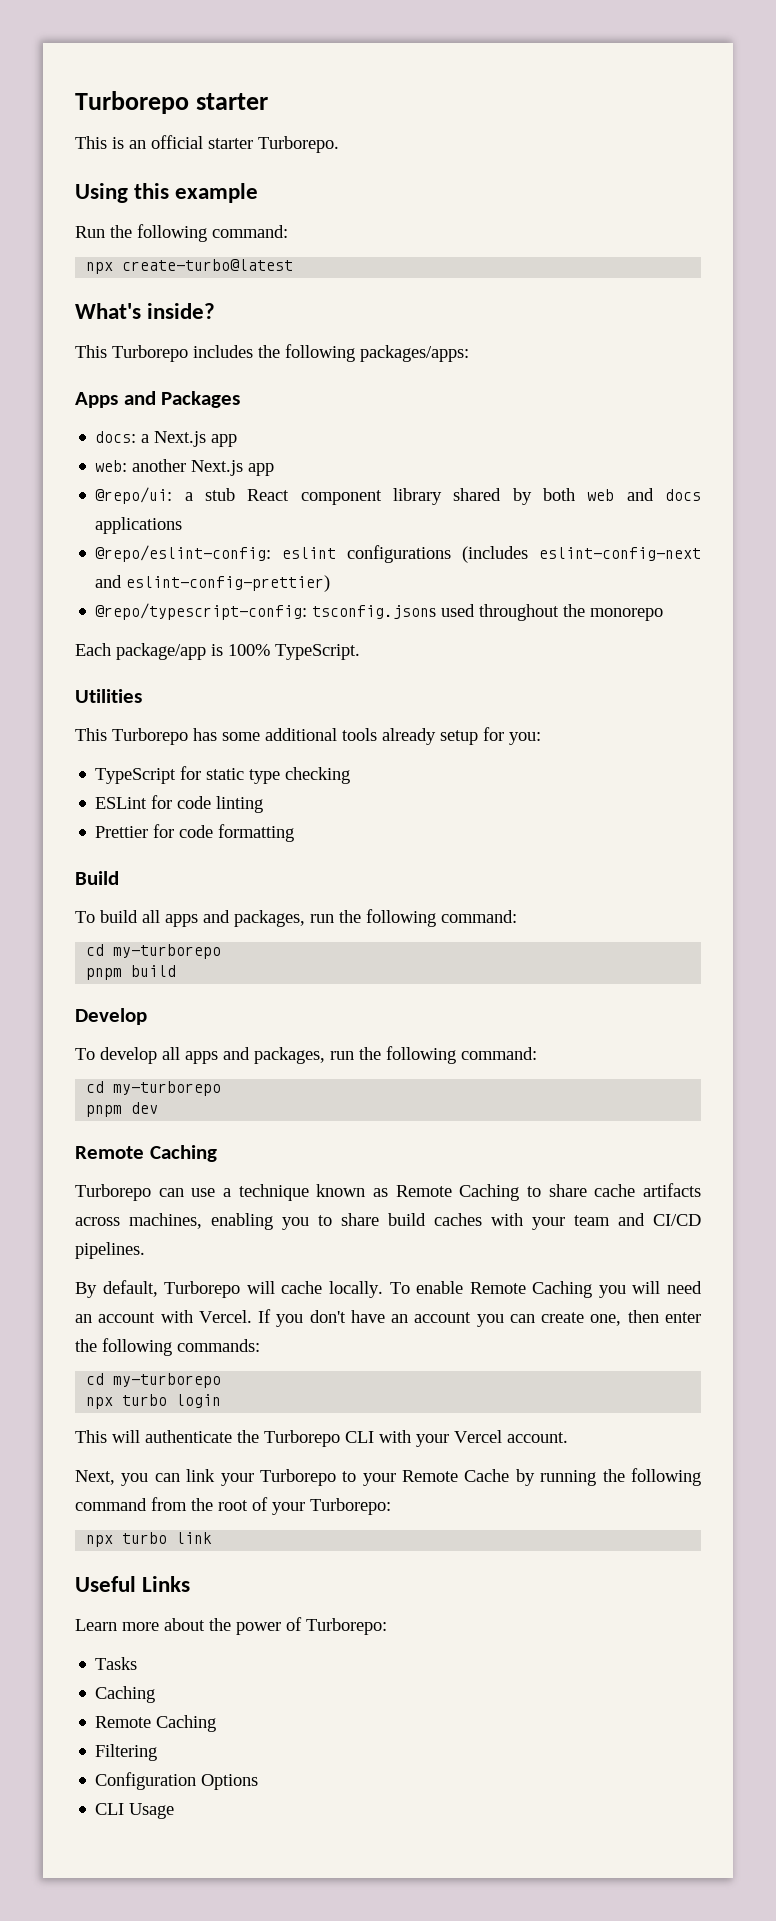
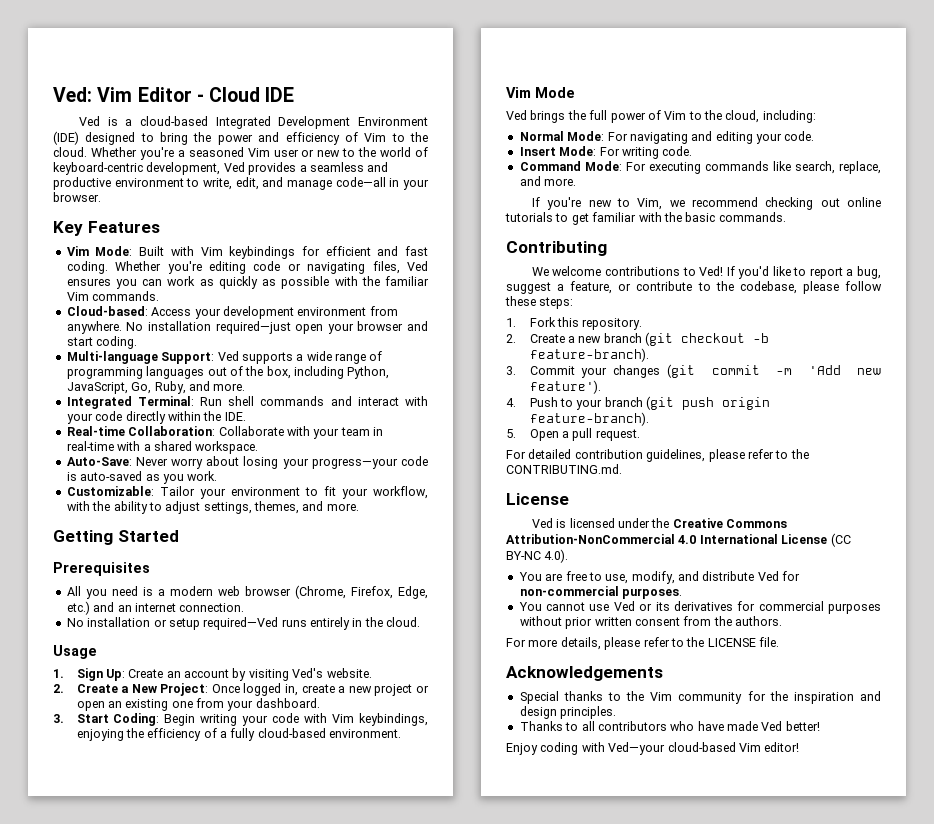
- Turborepo starter
- This is an official starter Turborepo.
- Using this example
- Run the following command:
- npx create-turbo@latest
- What's inside?
- This Turborepo includes the following packages/apps:
- Apps and Packages
- docs: a Next.js app
- web: another Next.js app
- @repo/ui: a stub React component library shared by both web and docs applications
- @repo/eslint-config: eslint configurations (includes eslint-config-next and eslint-config-prettier)
- @repo/typescript-config: tsconfig.jsons used throughout the monorepo
- Each package/app is 100% TypeScript.
- Utilities
- This Turborepo has some additional tools already setup for you:
- TypeScript for static type checking
- ESLint for code linting
- Prettier for code formatting
- Build
- To build all apps and packages, run the following command:
- cd my-turborepo
- pnpm build
- Develop
- To develop all apps and packages, run the following command:
- cd my-turborepo
- pnpm dev
- Remote Caching
- Turborepo can use a technique known as Remote Caching to share cache artifacts across machines, enabling you to share build caches with your team and CI/CD pipelines.
- By default, Turborepo will cache locally. To enable Remote Caching you will need an account with Vercel. If you don't have an account you can create one, then enter the following commands:
- cd my-turborepo
- npx turbo login
- This will authenticate the Turborepo CLI with your Vercel account.
- Next, you can link your Turborepo to your Remote Cache by running the following command from the root of your Turborepo:
- npx turbo link
- Useful Links
- Learn more about the power of Turborepo:
- Tasks
- Caching
- Remote Caching
- Filtering
- Configuration Options
- CLI Usage
+ Ved: Vim Editor - Cloud IDE
+ Ved is a cloud-based Integrated Development Environment (IDE) designed to bring the power and efficiency of Vim to the cloud. Whether you're a seasoned Vim user or new to the world of keyboard-centric development, Ved provides a seamless and productive environment to write, edit, and manage code—all in your browser.
+ Key Features
+ Vim Mode: Built with Vim keybindings for efficient and fast coding. Whether you're editing code or navigating files, Ved ensures you can work as quickly as possible with the familiar Vim commands.
+ Cloud-based: Access your development environment from anywhere. No installation required—just open your browser and start coding.
+ Multi-language Support: Ved supports a wide range of programming languages out of the box, including Python, JavaScript, Go, Ruby, and more.
+ Integrated Terminal: Run shell commands and interact with your code directly within the IDE.
+ Real-time Collaboration: Collaborate with your team in real-time with a shared workspace.
+ Auto-Save: Never worry about losing your progress—your code is auto-saved as you work.
+ Customizable: Tailor your environment to fit your workflow, with the ability to adjust settings, themes, and more.
+ Getting Started
+ Prerequisites
+ All you need is a modern web browser (Chrome, Firefox, Edge, etc.) and an internet connection.
+ No installation or setup required—Ved runs entirely in the cloud.
+ Usage
+ 1. Sign Up: Create an account by visiting Ved's website.
+ 2. Create a New Project: Once logged in, create a new project or open an existing one from your dashboard.
+ 3. Start Coding: Begin writing your code with Vim keybindings, enjoying the efficiency of a fully cloud-based environment.
+ Vim Mode
+ Ved brings the full power of Vim to the cloud, including:
+ Normal Mode: For navigating and editing your code.
+ Insert Mode: For writing code.
+ Command Mode: For executing commands like search, replace, and more.
+ If you're new to Vim, we recommend checking out online tutorials to get familiar with the basic commands.
+ Contributing
+ We welcome contributions to Ved! If you'd like to report a bug, suggest a feature, or contribute to the codebase, please follow these steps:
+ 1. Fork this repository.
+ 2. Create a new branch (git checkout -b feature-branch).
+ 3. Commit your changes (git commit -m 'Add new feature').
+ 4. Push to your branch (git push origin feature-branch).
+ 5. Open a pull request.
+ For detailed contribution guidelines, please refer to the CONTRIBUTING.md.
+ License
+ Ved is licensed under the Creative Commons Attribution-NonCommercial 4.0 International License (CC BY-NC 4.0).
+ You are free to use, modify, and distribute Ved for non-commercial purposes.
+ You cannot use Ved or its derivatives for commercial purposes without prior written consent from the authors.
+ For more details, please refer to the LICENSE file.
+ Acknowledgements
+ Special thanks to the Vim community for the inspiration and design principles.
+ Thanks to all contributors who have made Ved better!
+ Enjoy coding with Ved—your cloud-based Vim editor!

